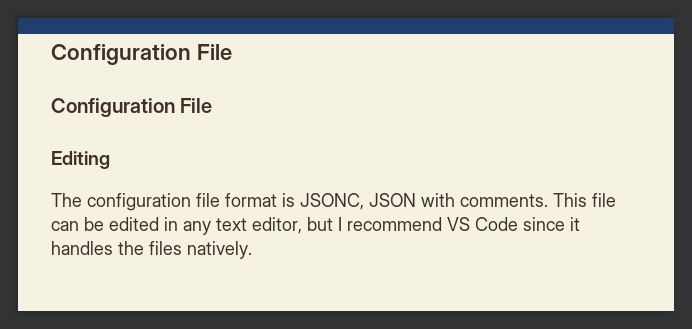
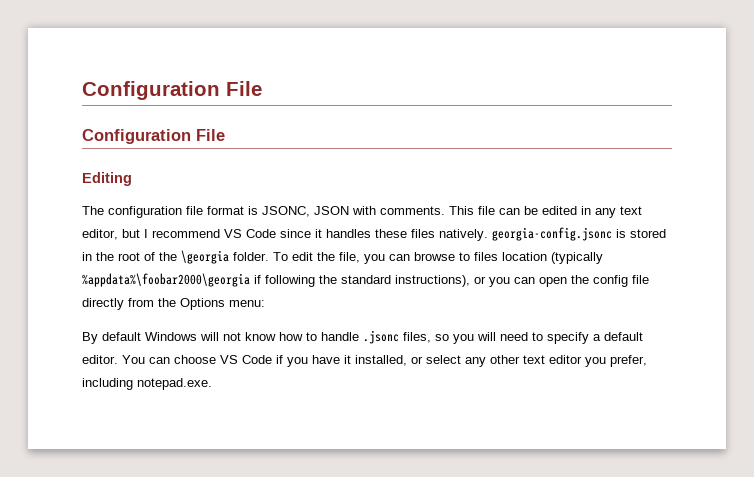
- This file can be edited in any text editor, but I recommend VS Code since it handles the files natively.
+ This file can be edited in any text editor, but I recommend VS Code since it handles these files natively. georgia-config.jsonc is stored in the root of the \georgia folder. To edit the file, you can browse to files location (typically %appdata%\foobar2000\georgia if following the standard instructions), or you can open the config file directly from the Options menu:
+ By default Windows will not know how to handle .jsonc files, so you will need to specify a default editor. You can choose VS Code if you have it installed, or select any other text editor you prefer, including notepad.exe.

